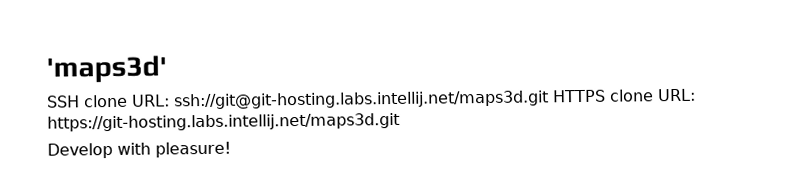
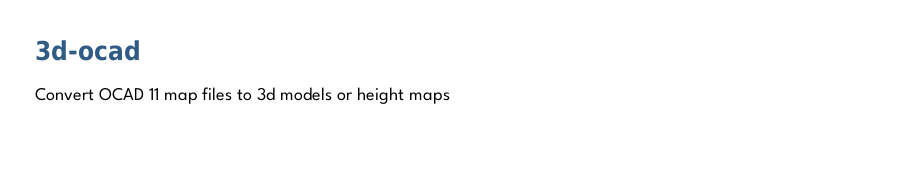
- 'maps3d'
- SSH clone URL: ssh://git@git-hosting.labs.intellij.net/maps3d.git HTTPS clone URL: https://git-hosting.labs.intellij.net/maps3d.git
- Develop with pleasure!
+ 3d-ocad
+ Convert OCAD 11 map files to 3d models or height maps

